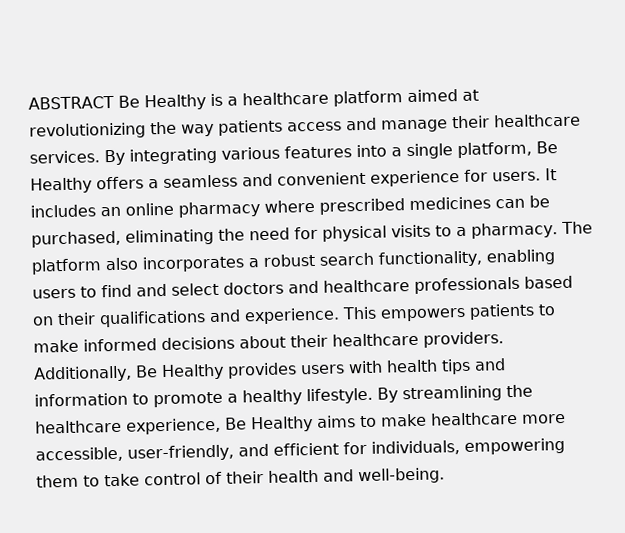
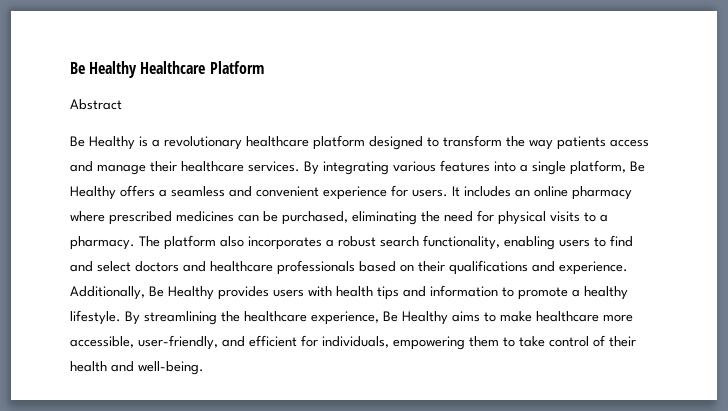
- ABSTRACT Be Healthy is a healthcare platform aimed at revolutionizing the way patients access and manage their healthcare services.
+ Be Healthy Healthcare Platform
+ Abstract
+ Be Healthy is a revolutionary healthcare platform designed to transform the way patients access and manage their healthcare services.
- This empowers patients to make informed decisions about their healthcare providers.

